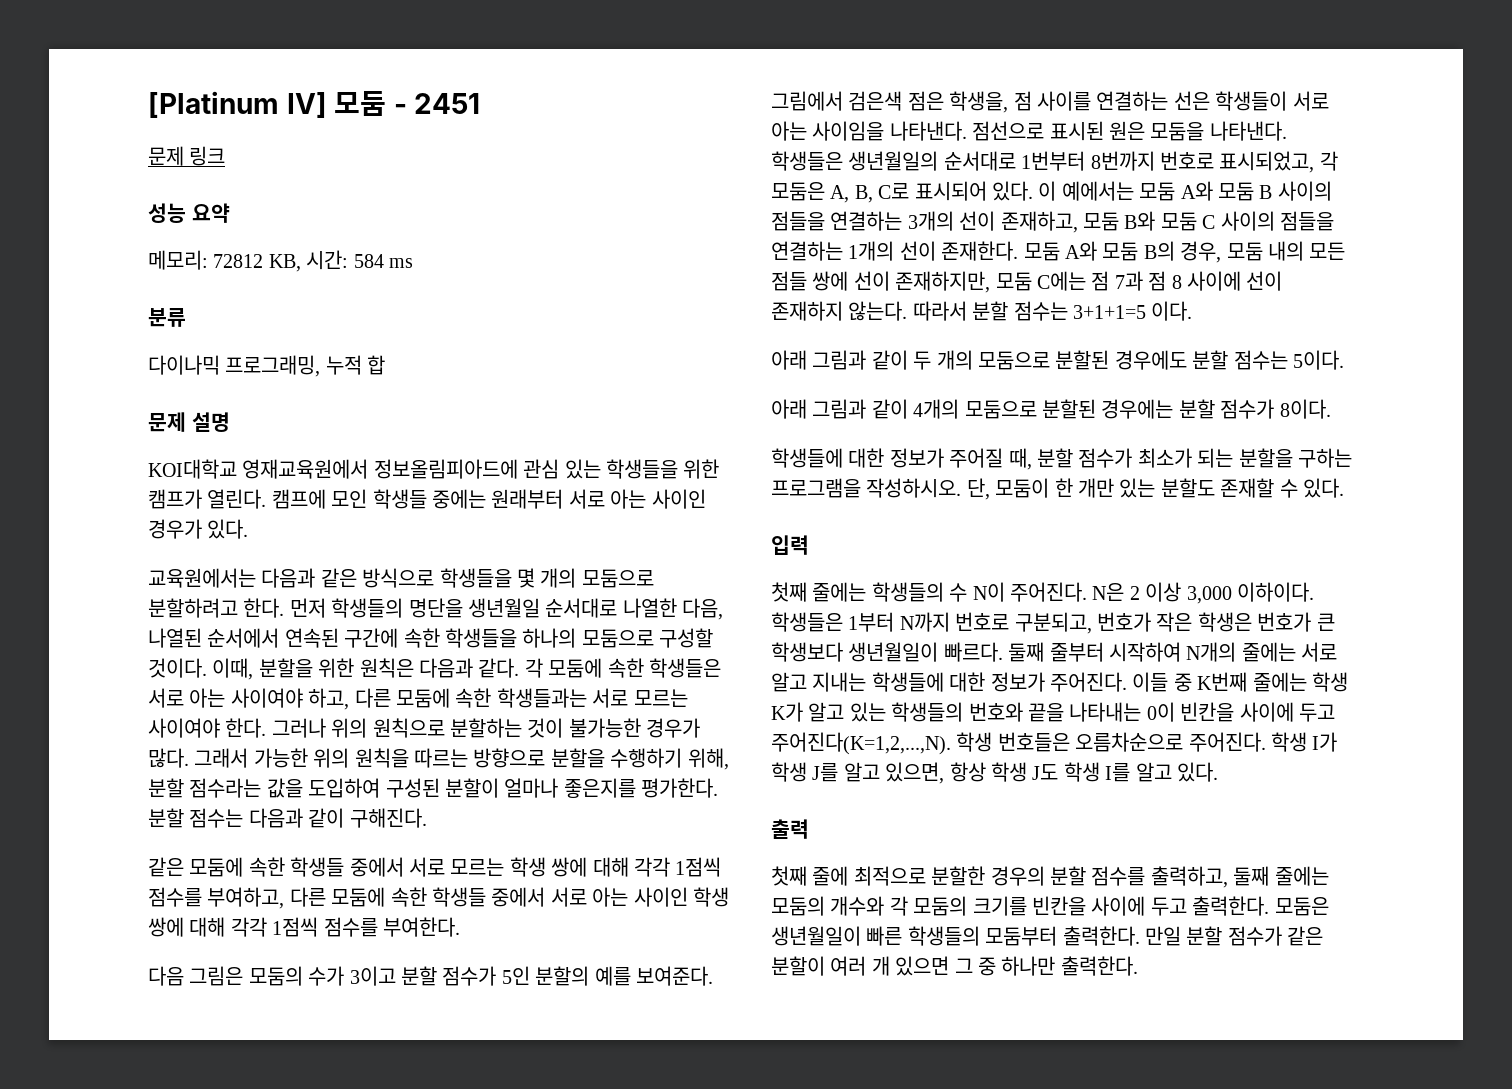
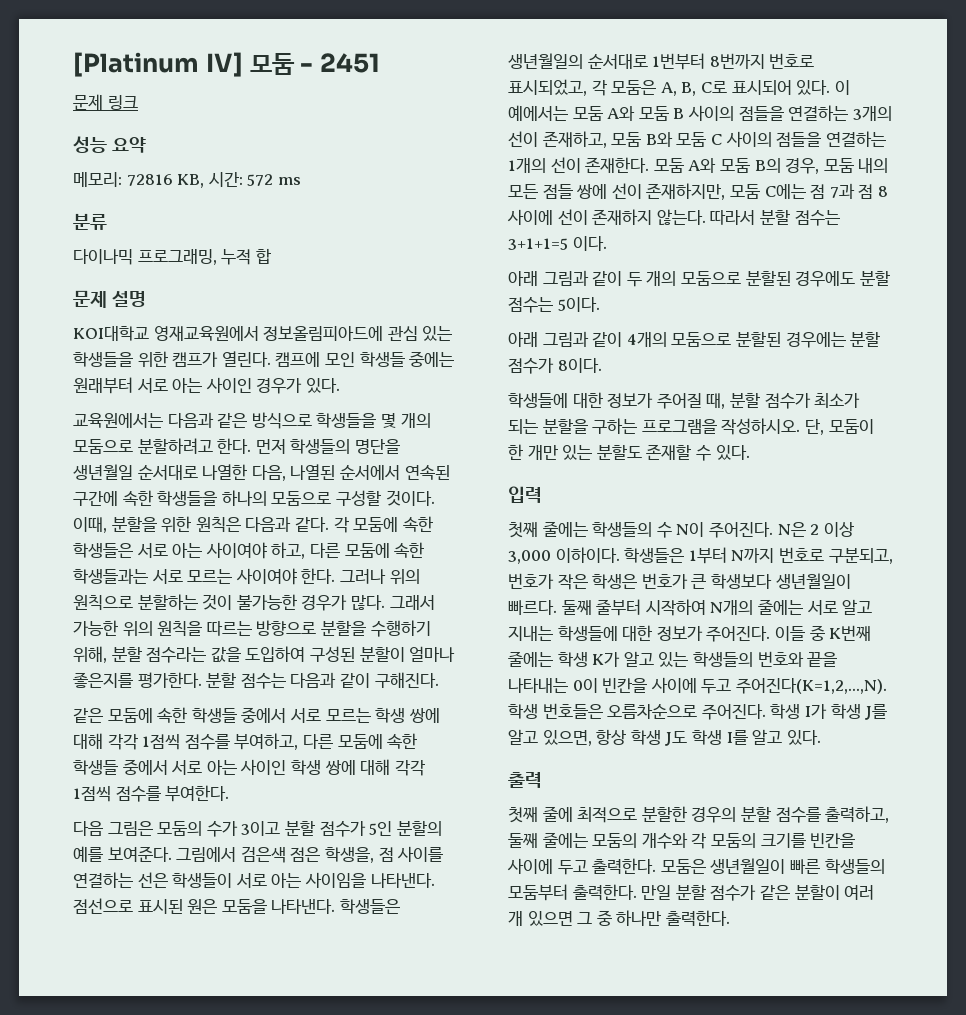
- 메모리: 72812 KB, 시간: 584 ms
+ 메모리: 72816 KB, 시간: 572 ms

